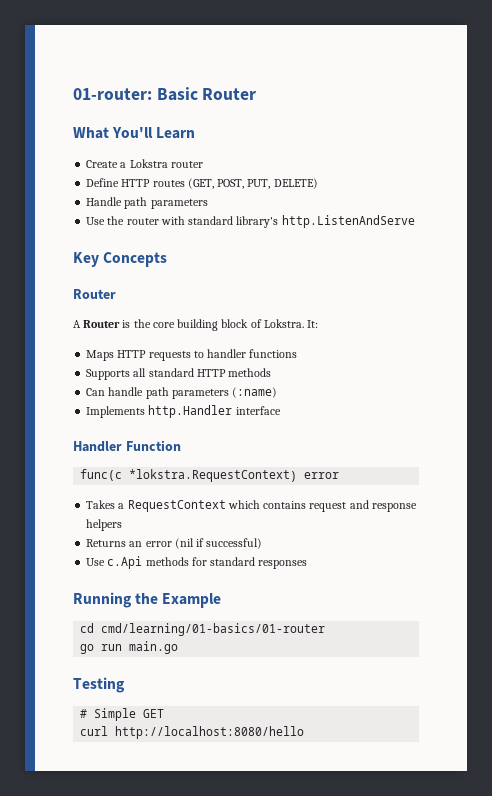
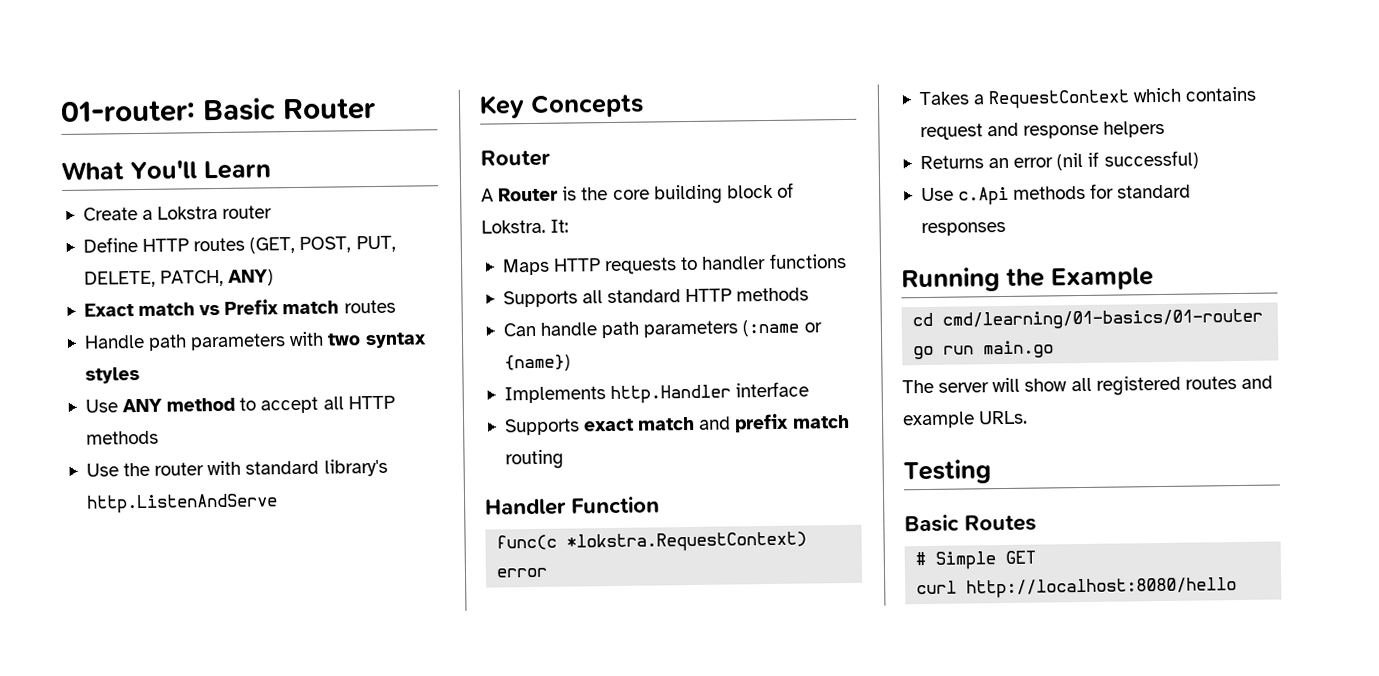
- Define HTTP routes (GET, POST, PUT, DELETE)
- Handle path parameters
+ Define HTTP routes (GET, POST, PUT, DELETE, PATCH, ANY)
+ Exact match vs Prefix match routes
+ Handle path parameters with two syntax styles
+ Use ANY method to accept all HTTP methods
- Can handle path parameters (:name)
+ Can handle path parameters (:name or {name})
+ Supports exact match and prefix match routing
+ The server will show all registered routes and example URLs.
+ Basic Routes

